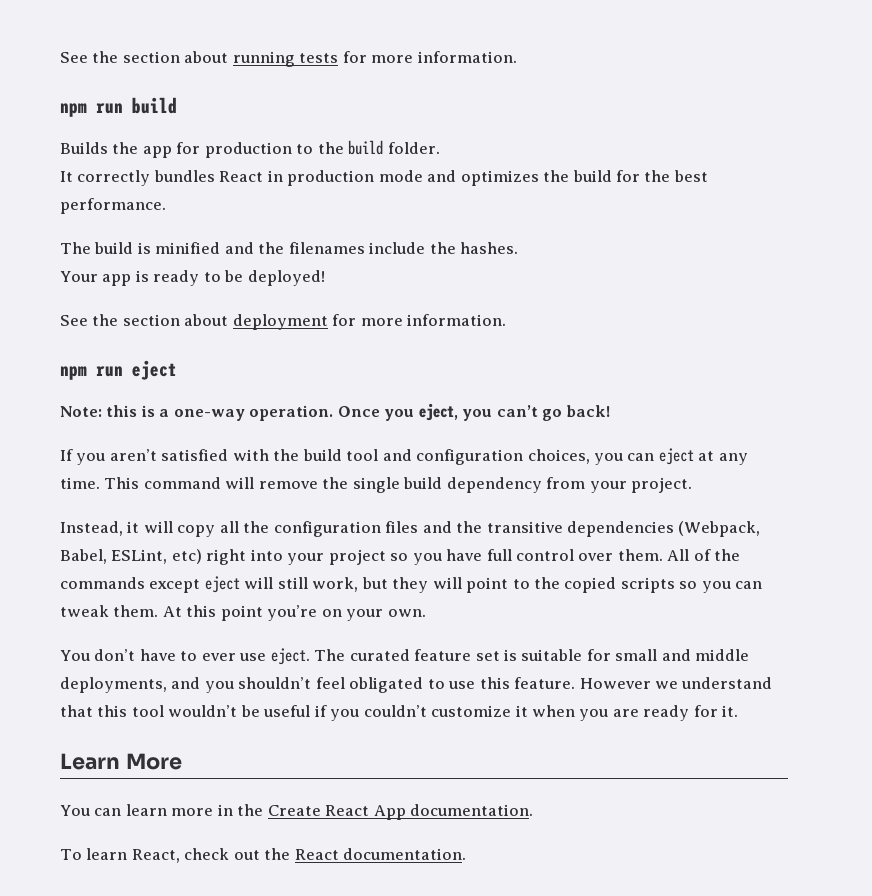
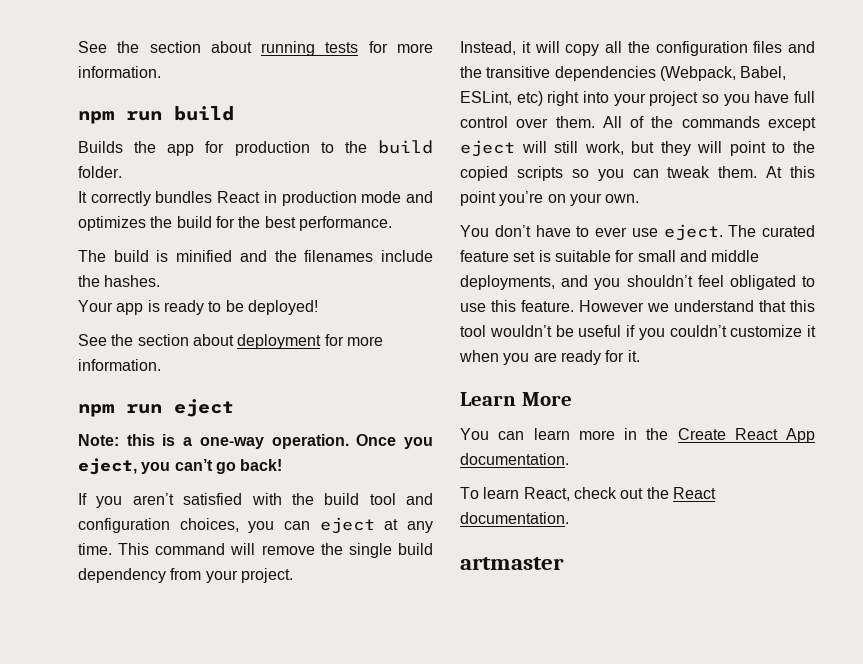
+ artmaster

